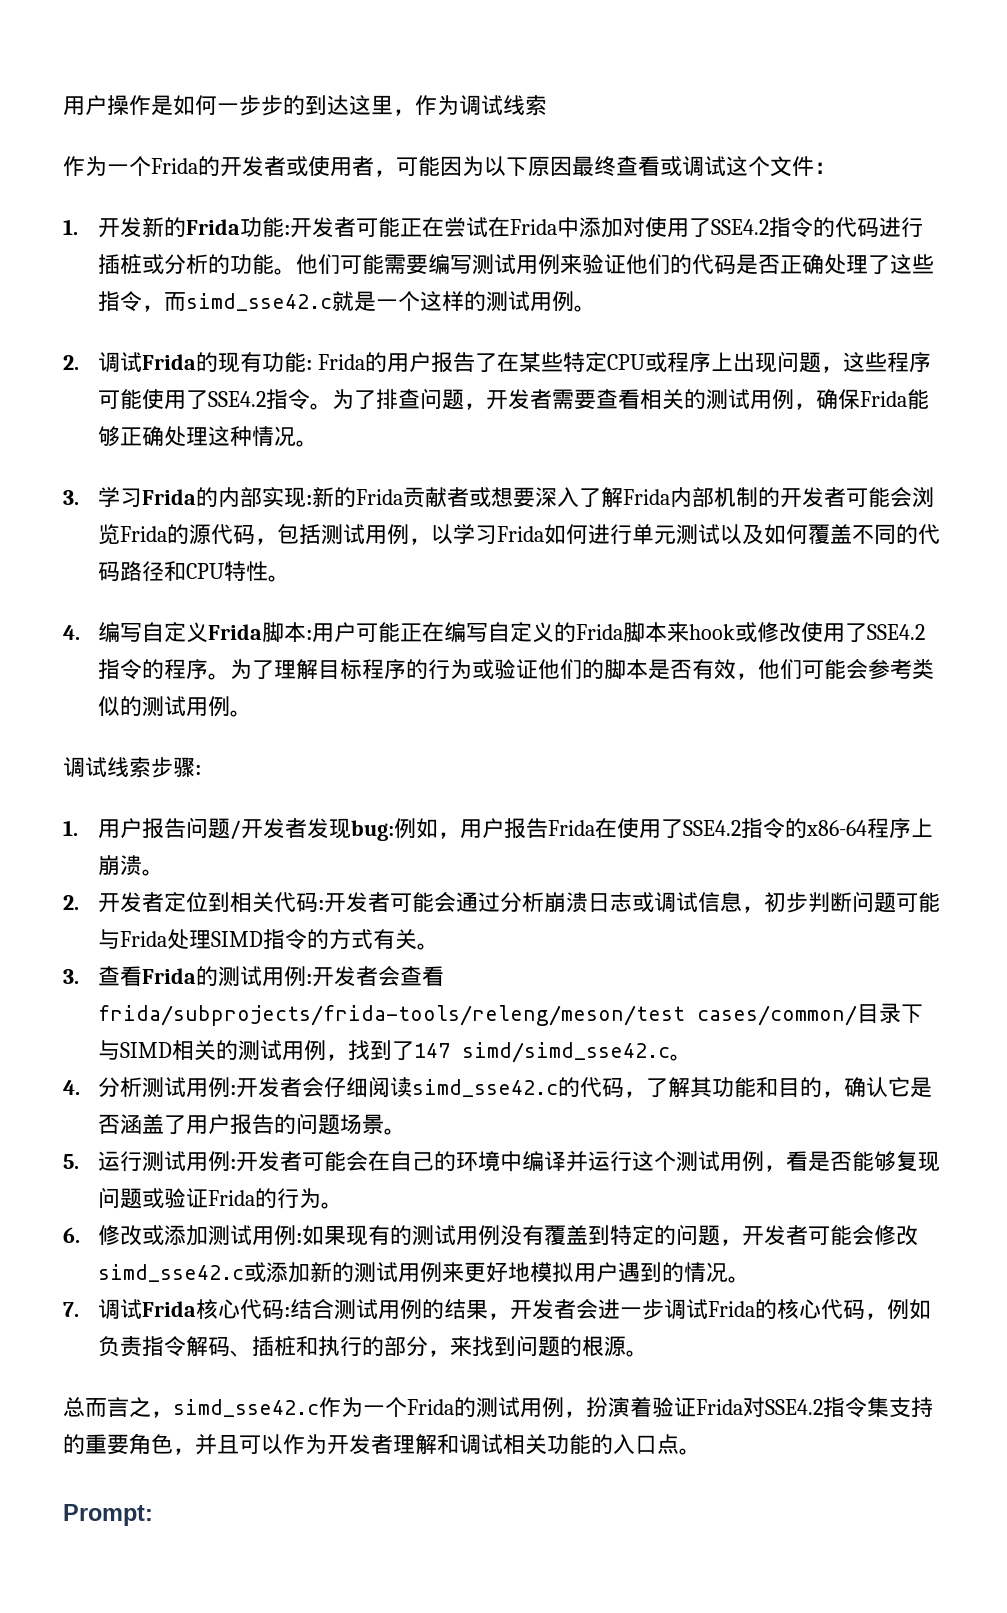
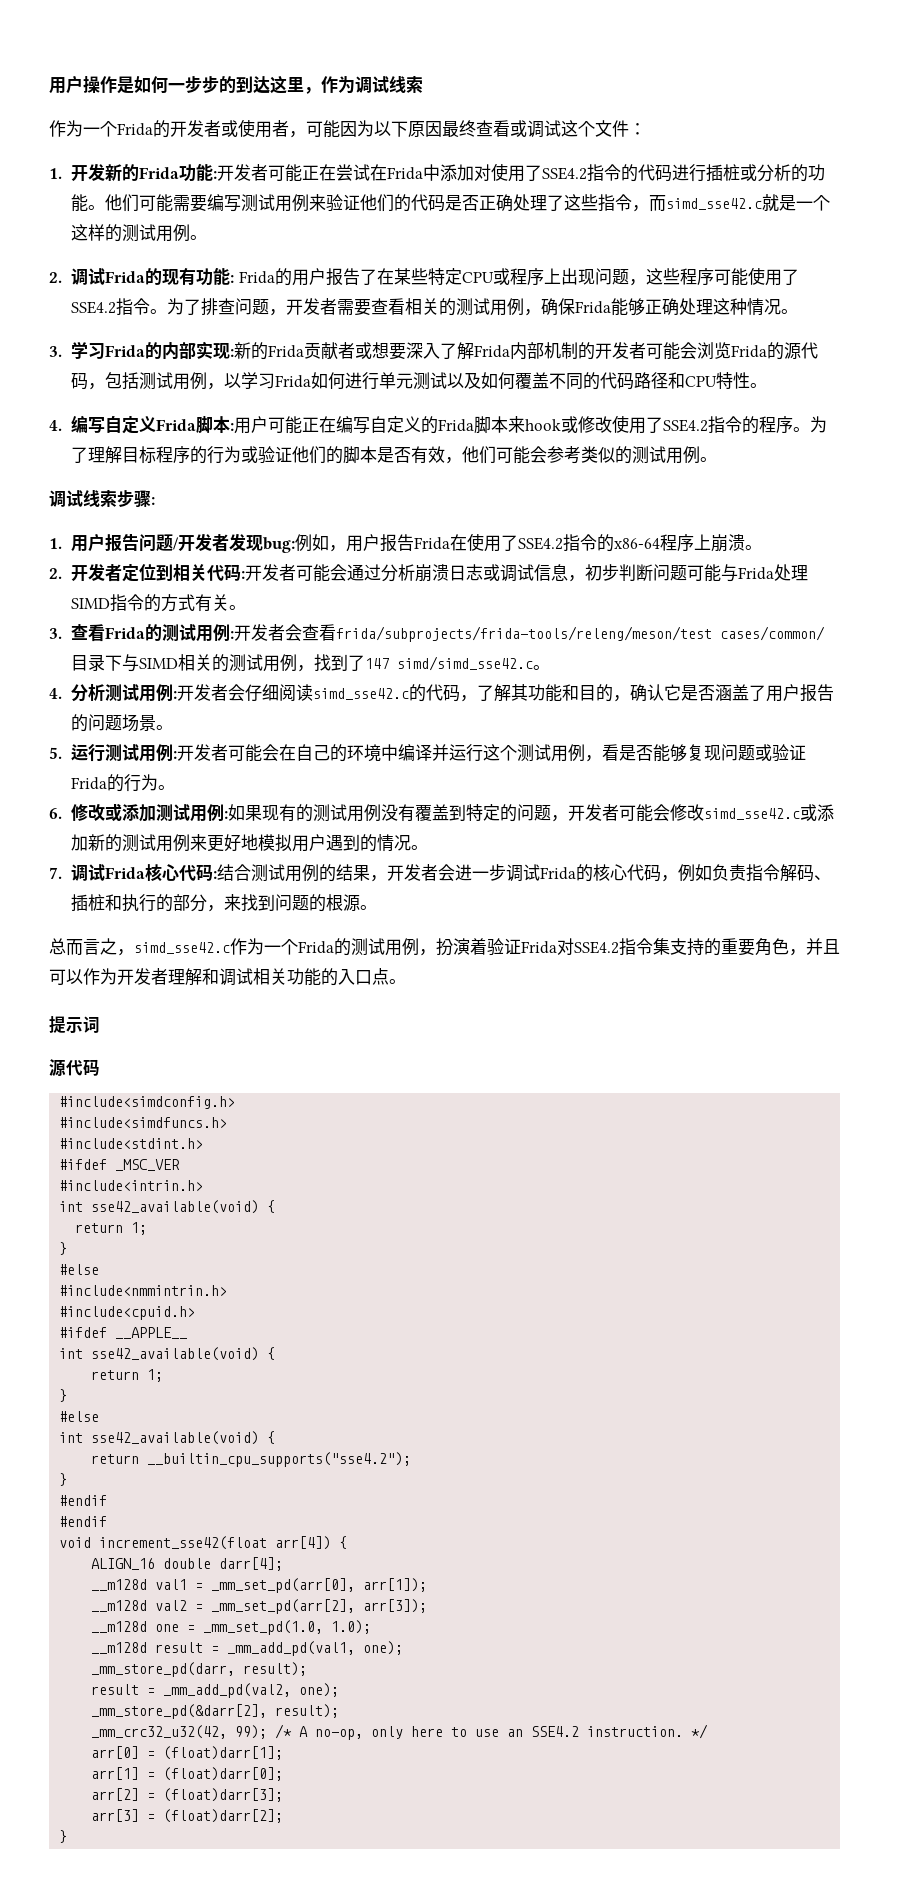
- Prompt:
+ 提示词
+ 源代码
+ #include<simdconfig.h>
+ #include<simdfuncs.h>
+ #include<stdint.h>
+ #ifdef _MSC_VER
+ #include<intrin.h>
+ int sse42_available(void) {
+ return 1;
+ }
+ #else
+ #include<nmmintrin.h>
+ #include<cpuid.h>
+ #ifdef __APPLE__
+ int sse42_available(void) {
+ return 1;
+ }
+ #else
+ int sse42_available(void) {
+ return __builtin_cpu_supports("sse4.2");
+ }
+ #endif
+ #endif
+ void increment_sse42(float arr[4]) {
+ ALIGN_16 double darr[4];
+ __m128d val1 = _mm_set_pd(arr[0], arr[1]);
+ __m128d val2 = _mm_set_pd(arr[2], arr[3]);
+ __m128d one = _mm_set_pd(1.0, 1.0);
+ __m128d result = _mm_add_pd(val1, one);
+ _mm_store_pd(darr, result);
+ result = _mm_add_pd(val2, one);
+ _mm_store_pd(&darr[2], result);
+ _mm_crc32_u32(42, 99); /* A no-op, only here to use an SSE4.2 instruction. */
+ arr[0] = (float)darr[1];
+ arr[1] = (float)darr[0];
+ arr[2] = (float)darr[3];
+ arr[3] = (float)darr[2];
+ }

